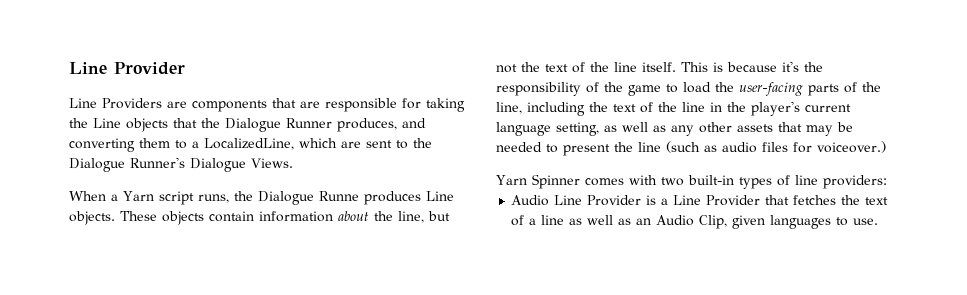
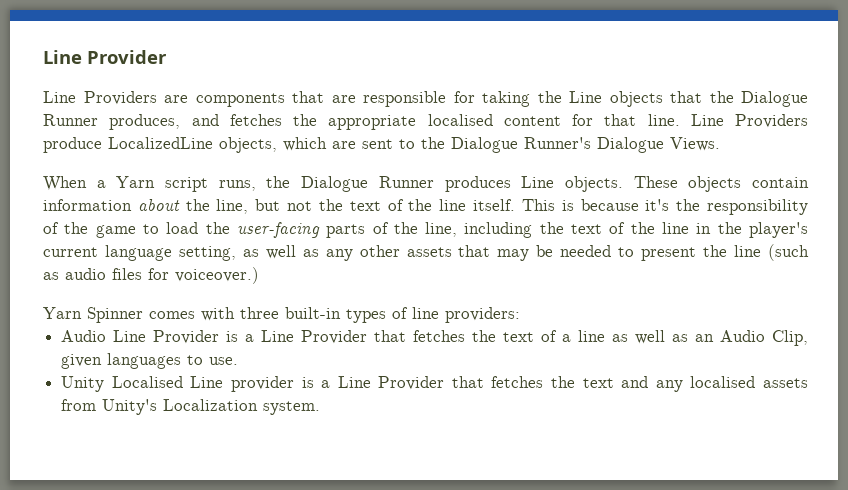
- Line Providers are components that are responsible for taking the Line objects that the Dialogue Runner produces, and converting them to a LocalizedLine, which are sent to the Dialogue Runner's Dialogue Views.
+ Line Providers are components that are responsible for taking the Line objects that the Dialogue Runner produces, and fetches the appropriate localised content for that line. Line Providers produce LocalizedLine objects, which are sent to the Dialogue Runner's Dialogue Views.
- When a Yarn script runs, the Dialogue Runne produces Line objects.
+ When a Yarn script runs, the Dialogue Runner produces Line objects.
- Yarn Spinner comes with two built-in types of line providers:
+ Yarn Spinner comes with three built-in types of line providers:
+ Unity Localised Line provider is a Line Provider that fetches the text and any localised assets from Unity's Localization system.

